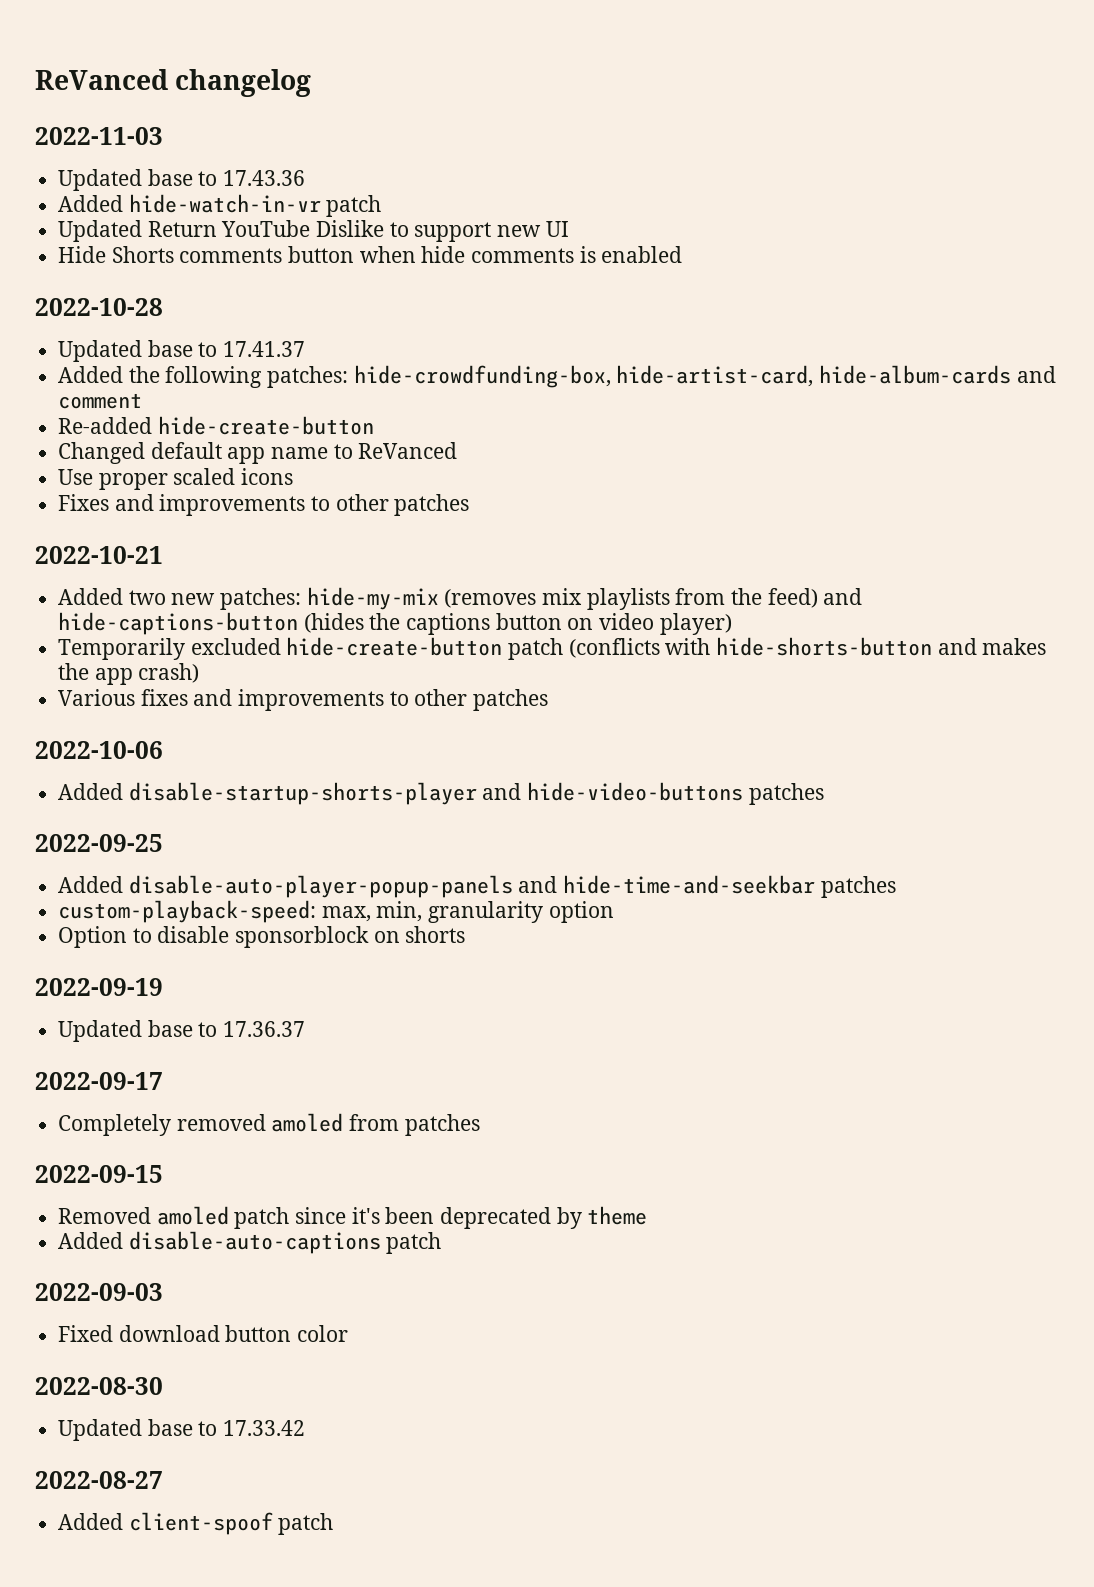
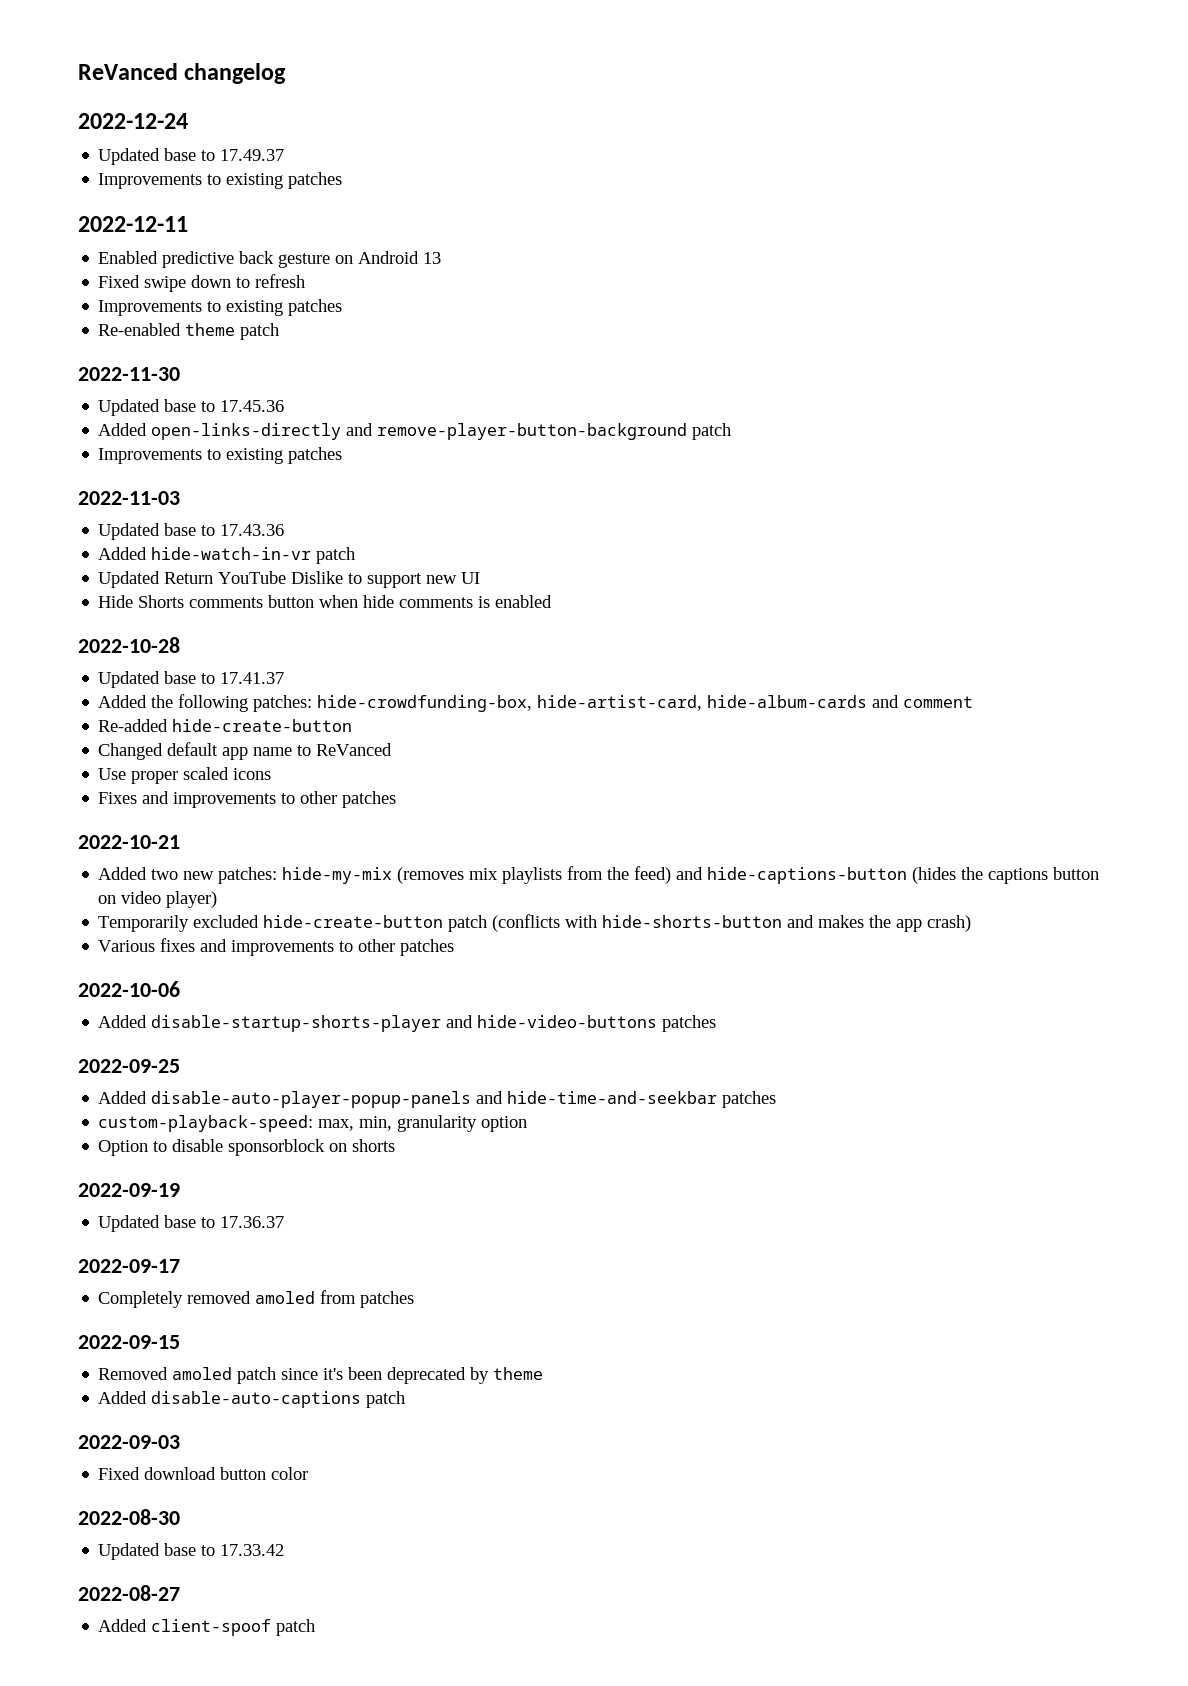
+ 2022-12-24
+ Updated base to 17.49.37
+ Improvements to existing patches
+ 2022-12-11
+ Enabled predictive back gesture on Android 13
+ Fixed swipe down to refresh
+ Improvements to existing patches
+ Re-enabled theme patch
+ 2022-11-30
+ Updated base to 17.45.36
+ Added open-links-directly and remove-player-button-background patch
+ Improvements to existing patches

